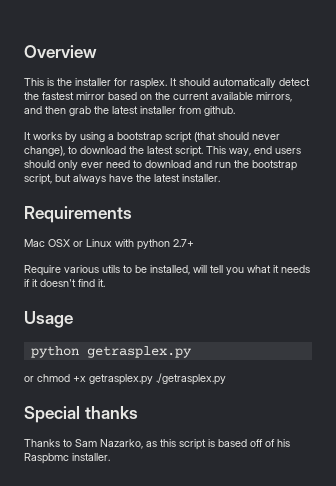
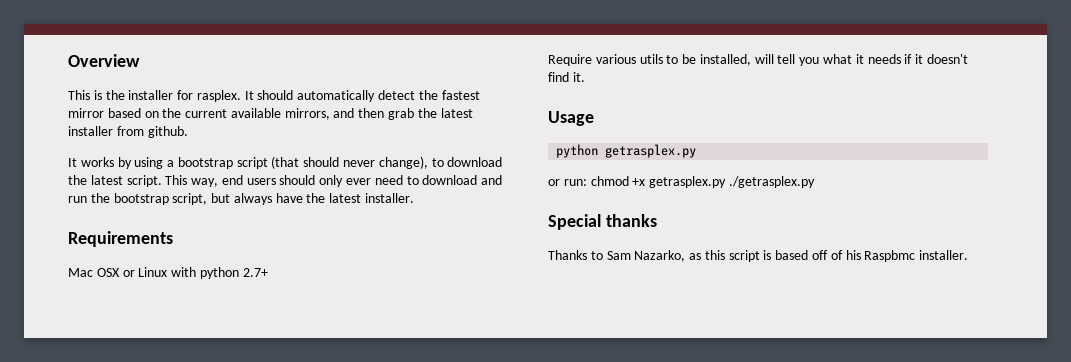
- or chmod +x getrasplex.py ./getrasplex.py
+ or run: chmod +x getrasplex.py ./getrasplex.py

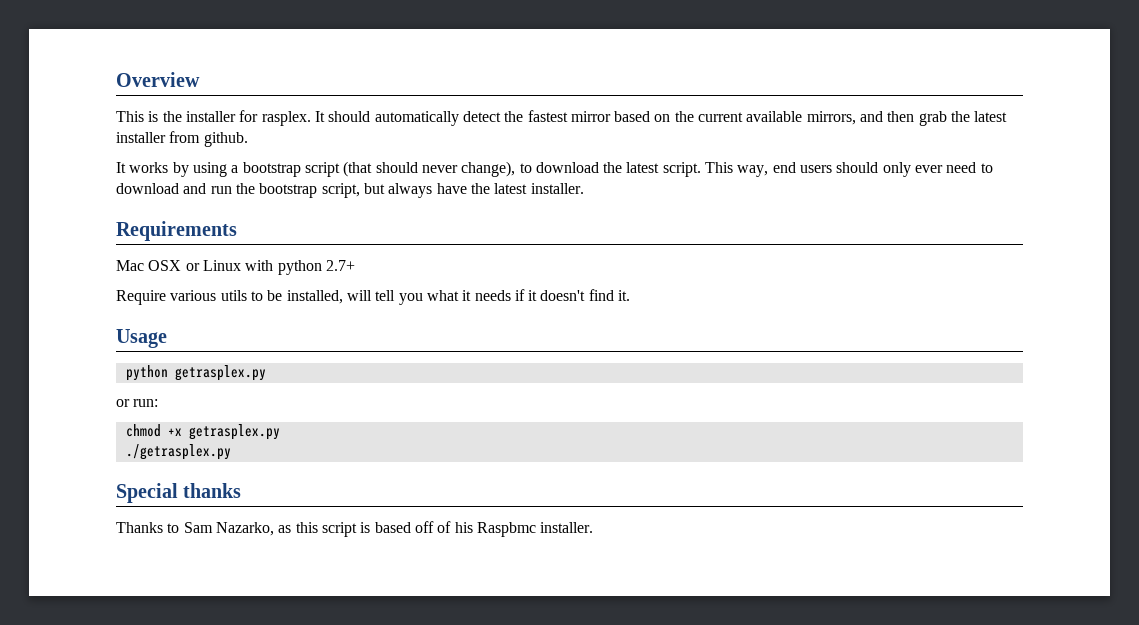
- or run: chmod +x getrasplex.py ./getrasplex.py
+ or run:
+ chmod +x getrasplex.py
+ ./getrasplex.py

